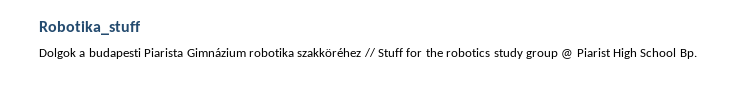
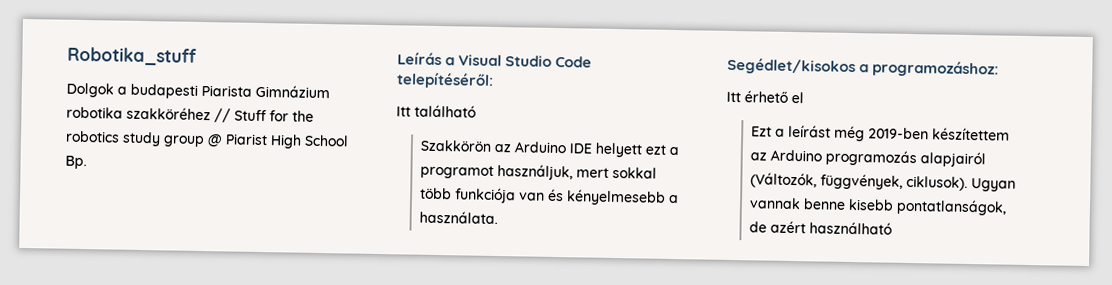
+ Leírás a Visual Studio Code telepítéséről:
+ Itt található
+ Szakkörön az Arduino IDE helyett ezt a programot használjuk, mert sokkal több funkciója van és kényelmesebb a használata.
+ Segédlet/kisokos a programozáshoz:
+ Itt érhető el
+ Ezt a leírást még 2019-ben készítettem az Arduino programozás alapjairól (Változók, függvények, ciklusok). Ugyan vannak benne kisebb pontatlanságok, de azért használható

